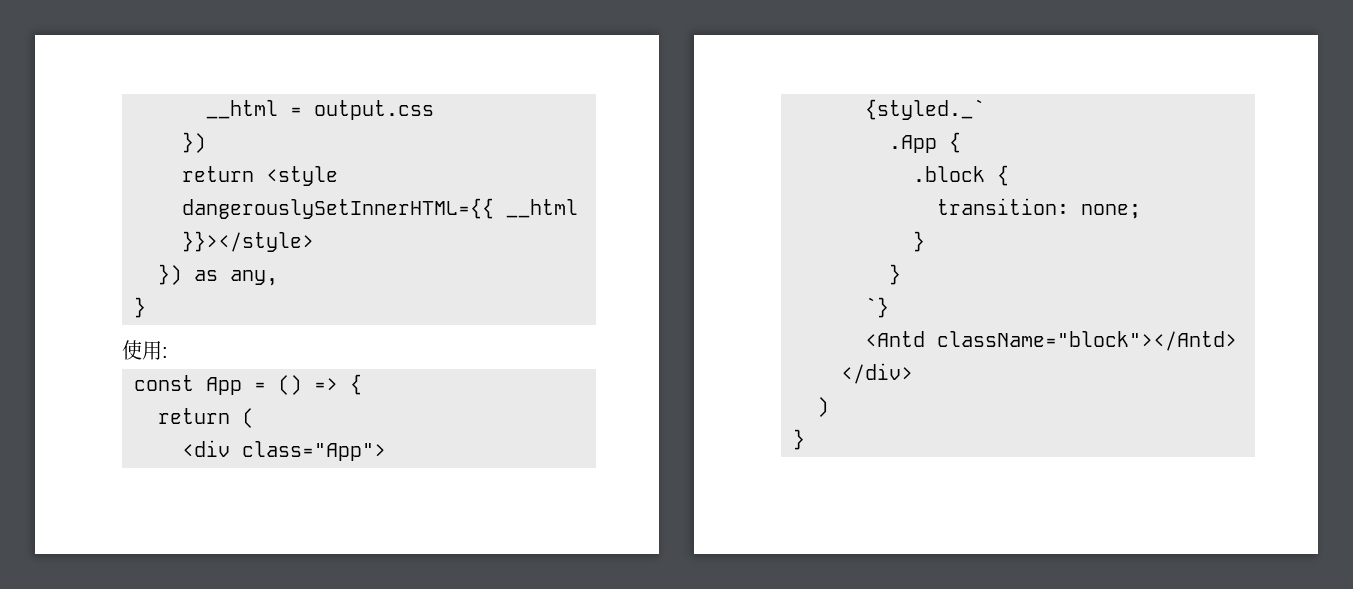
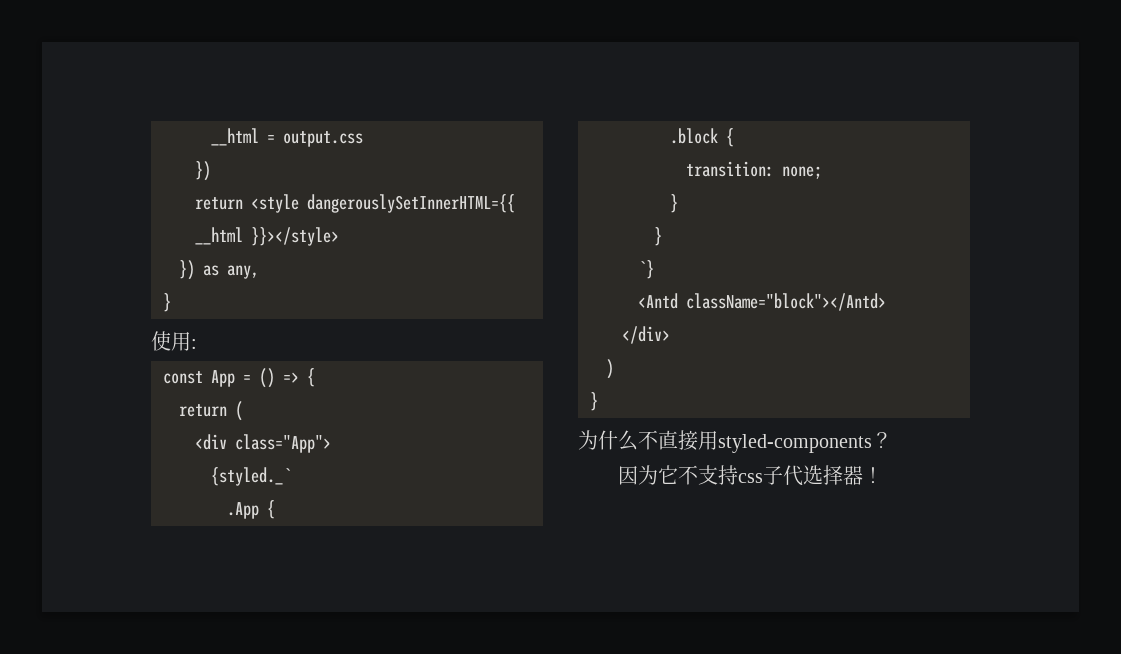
+ 为什么不直接用styled-components？
+ 因为它不支持css子代选择器！

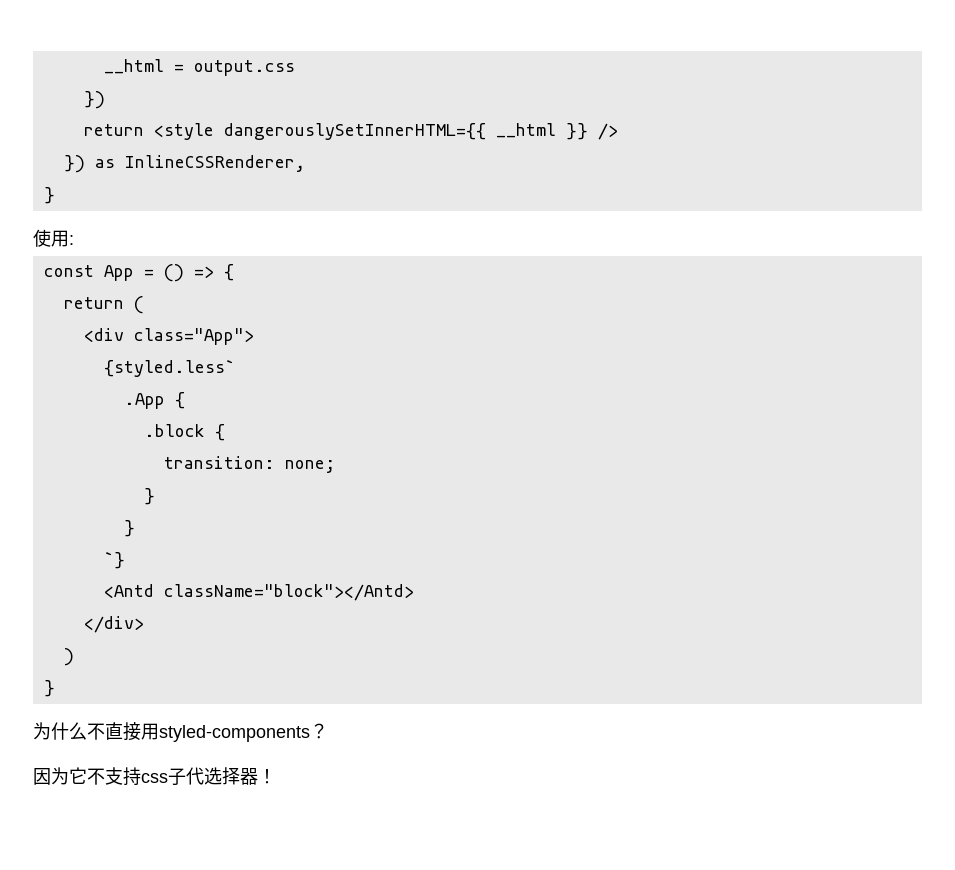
- return <style dangerouslySetInnerHTML={{ __html }}></style>
+ return <style dangerouslySetInnerHTML={{ __html }} />
- }) as any,
+ }) as InlineCSSRenderer,
- {styled._`
+ {styled.less`

